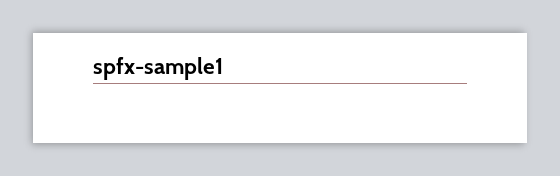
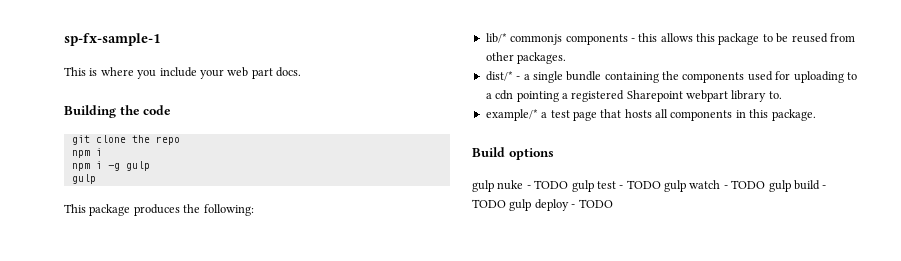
- spfx-sample1
+ sp-fx-sample-1
+ This is where you include your web part docs.
+ Building the code
+ git clone the repo
+ npm i
+ npm i -g gulp
+ gulp
+ This package produces the following:
+ lib/* commonjs components - this allows this package to be reused from other packages.
+ dist/* - a single bundle containing the components used for uploading to a cdn pointing a registered Sharepoint webpart library to.
+ example/* a test page that hosts all components in this package.
+ Build options
+ gulp nuke - TODO gulp test - TODO gulp watch - TODO gulp build - TODO gulp deploy - TODO

